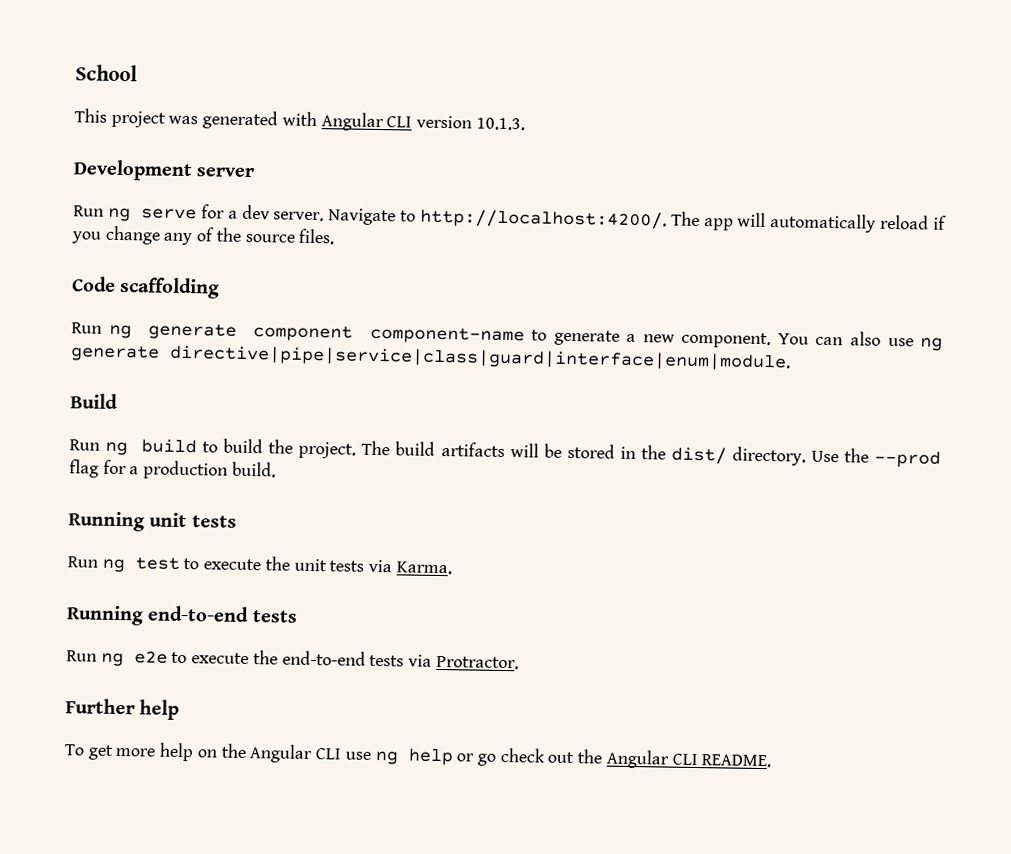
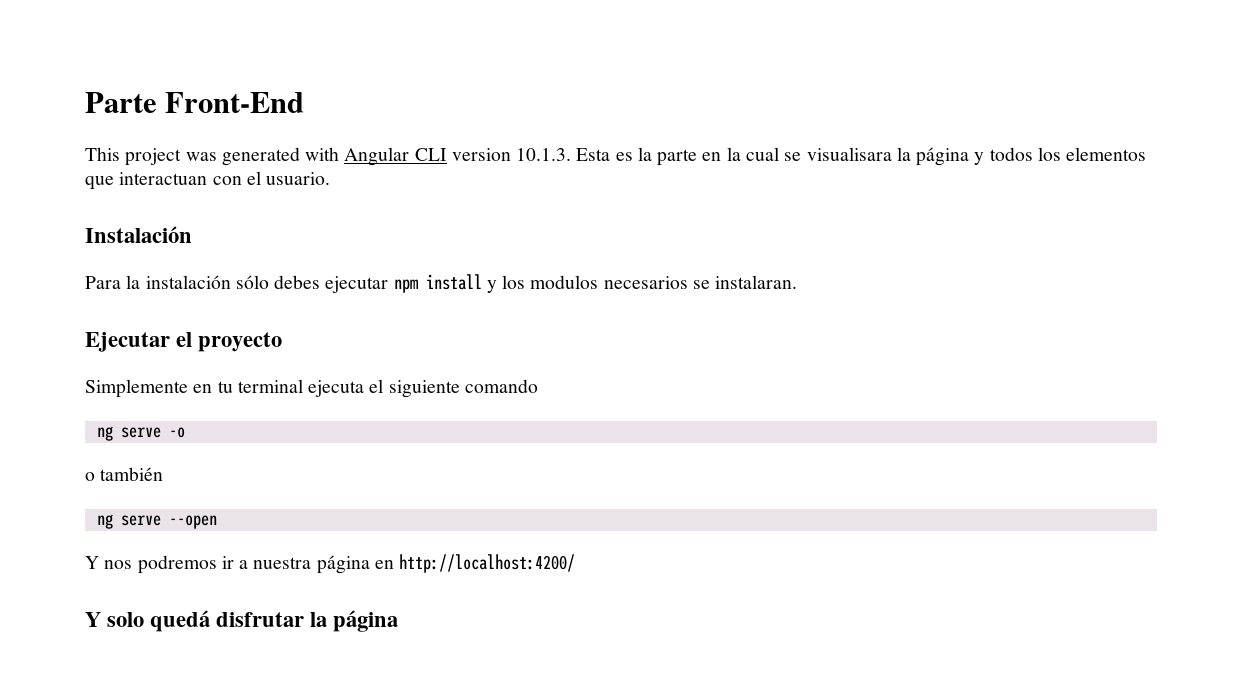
- School
+ Parte Front-End
- This project was generated with Angular CLI version 10.1.3.
- Development server
- Run ng serve for a dev server. Navigate to http://localhost:4200/. The app will automatically reload if you change any of the source files.
- Code scaffolding
- Run ng generate component component-name to generate a new component. You can also use ng generate directive|pipe|service|class|guard|interface|enum|module.
- Build
- Run ng build to build the project. The build artifacts will be stored in the dist/ directory. Use the --prod flag for a production build.
- Running unit tests
- Run ng test to execute the unit tests via Karma.
- Running end-to-end tests
- Run ng e2e to execute the end-to-end tests via Protractor.
- Further help
- To get more help on the Angular CLI use ng help or go check out the Angular CLI README.
+ This project was generated with Angular CLI version 10.1.3. Esta es la parte en la cual se visualisara la página y todos los elementos que interactuan con el usuario.
+ Instalación
+ Para la instalación sólo debes ejecutar npm install y los modulos necesarios se instalaran.
+ Ejecutar el proyecto
+ Simplemente en tu terminal ejecuta el siguiente comando
+ ng serve -o
+ o también
+ ng serve --open
+ Y nos podremos ir a nuestra página en http://localhost:4200/
+ Y solo quedá disfrutar la página

